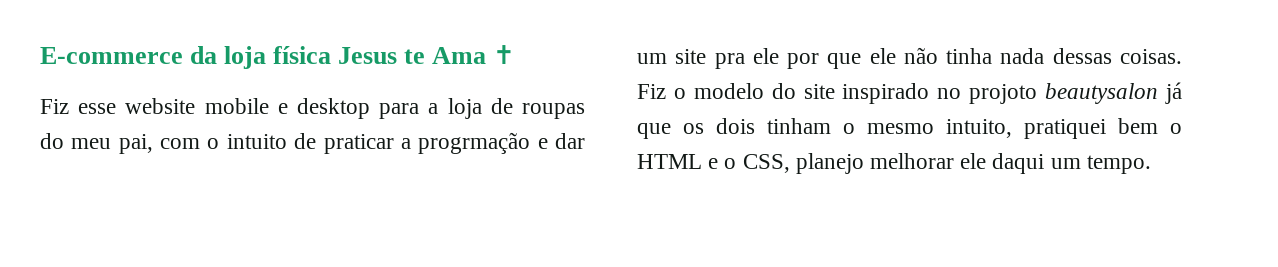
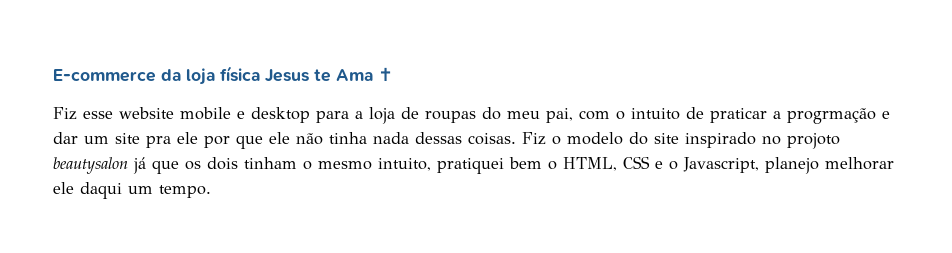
- Fiz o modelo do site inspirado no projoto beautysalon já que os dois tinham o mesmo intuito, pratiquei bem o HTML e o CSS, planejo melhorar ele daqui um tempo.
+ Fiz o modelo do site inspirado no projoto beautysalon já que os dois tinham o mesmo intuito, pratiquei bem o HTML, CSS e o Javascript, planejo melhorar ele daqui um tempo.

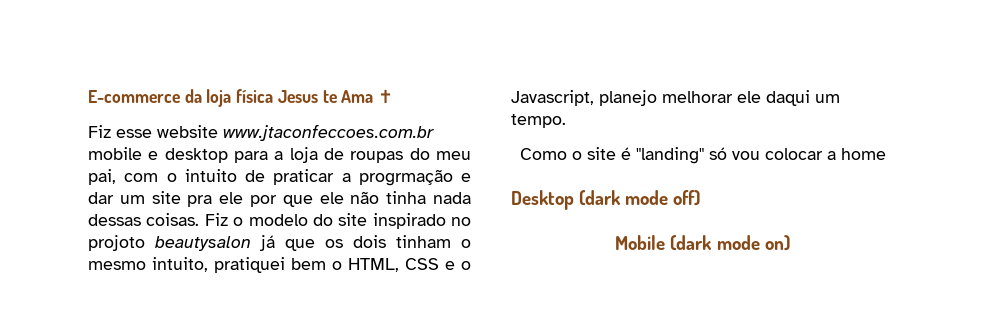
- Fiz esse website mobile e desktop para a loja de roupas do meu pai, com o intuito de praticar a progrmação e dar um site pra ele por que ele não tinha nada dessas coisas.
+ Fiz esse website www.jtaconfeccoes.com.br mobile e desktop para a loja de roupas do meu pai, com o intuito de praticar a progrmação e dar um site pra ele por que ele não tinha nada dessas coisas.
+ Como o site é "landing" só vou colocar a home
+ Desktop (dark mode off)
+ Mobile (dark mode on)

